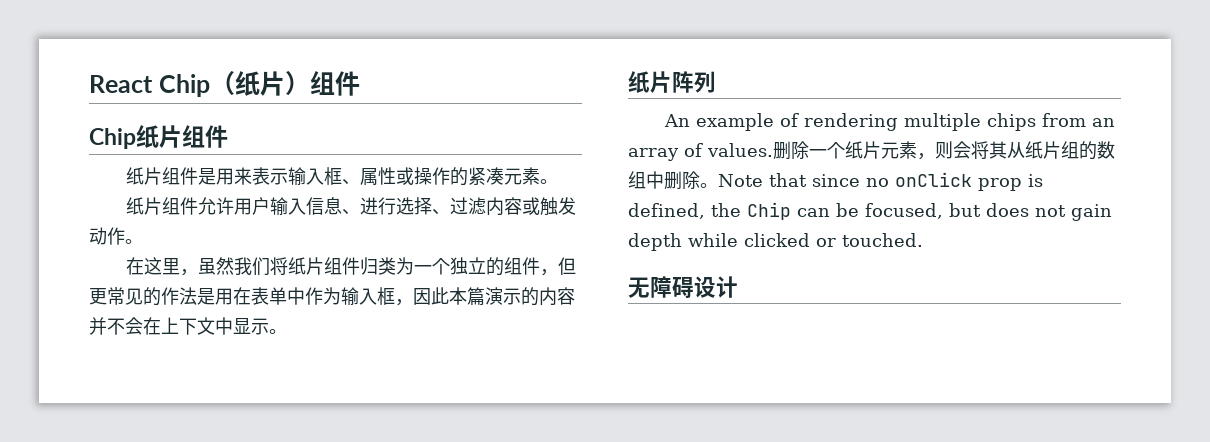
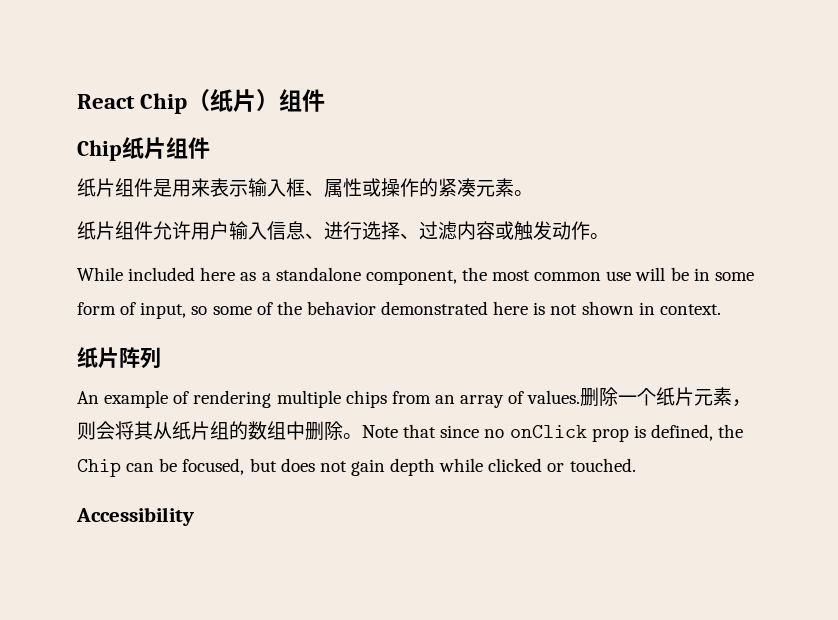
- 在这里，虽然我们将纸片组件归类为一个独立的组件，但更常见的作法是用在表单中作为输入框，因此本篇演示的内容并不会在上下文中显示。
+ While included here as a standalone component, the most common use will be in some form of input, so some of the behavior demonstrated here is not shown in context.
- 无障碍设计
+ Accessibility

